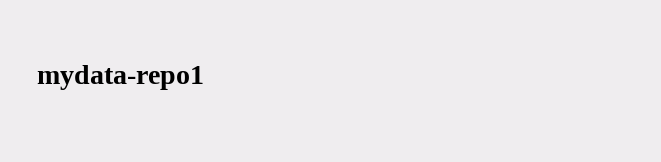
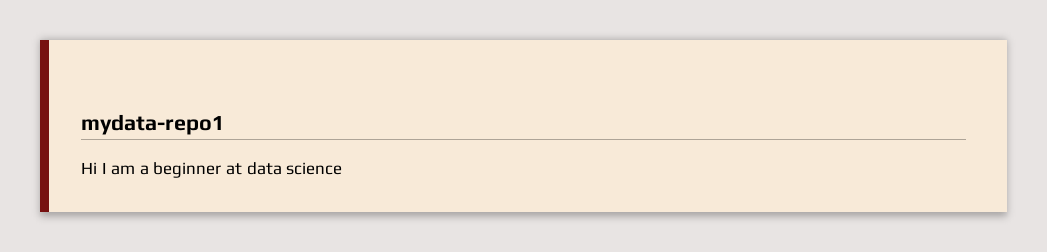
+ Hi I am a beginner at data science

